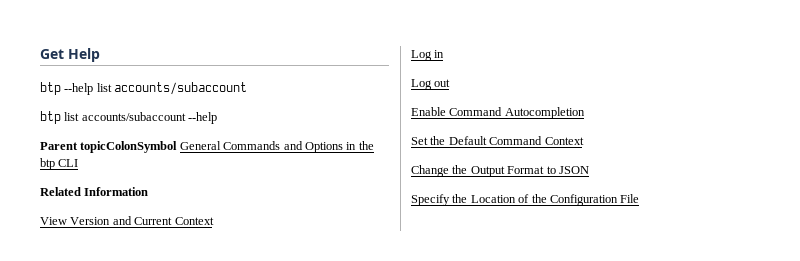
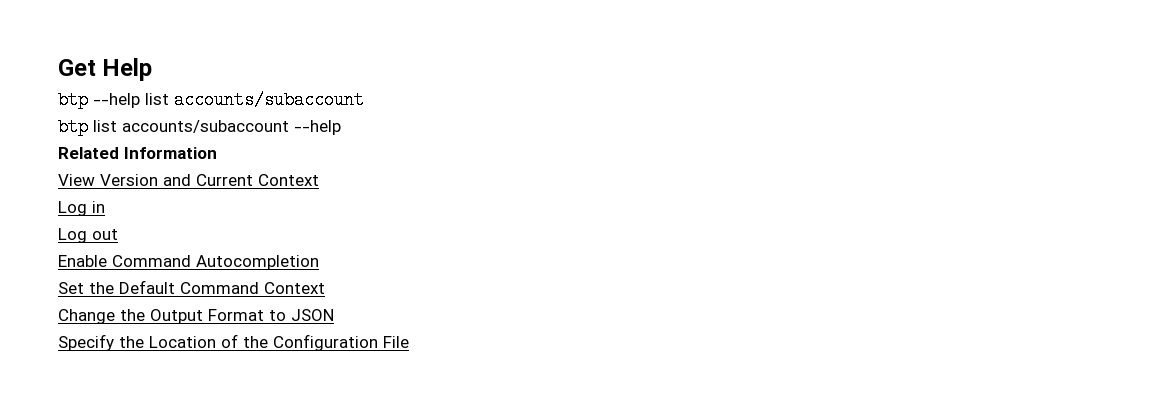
- Parent topicColonSymbol General Commands and Options in the btp CLI

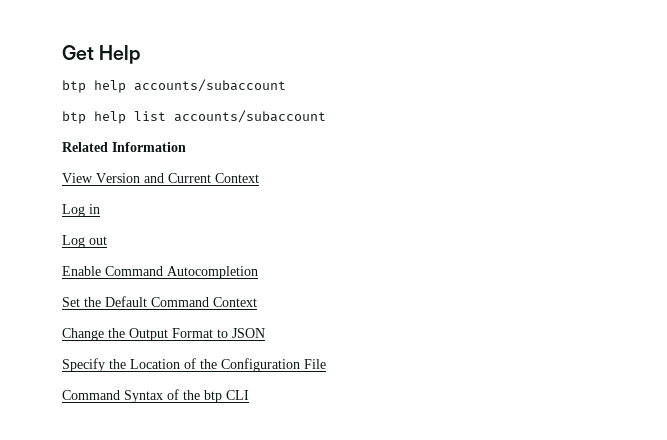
- btp --help list accounts/subaccount
+ btp help accounts/subaccount
- btp list accounts/subaccount --help
+ btp help list accounts/subaccount
+ Command Syntax of the btp CLI

